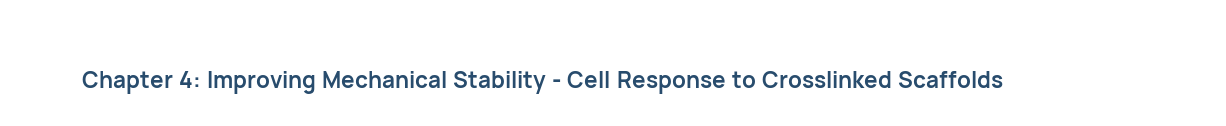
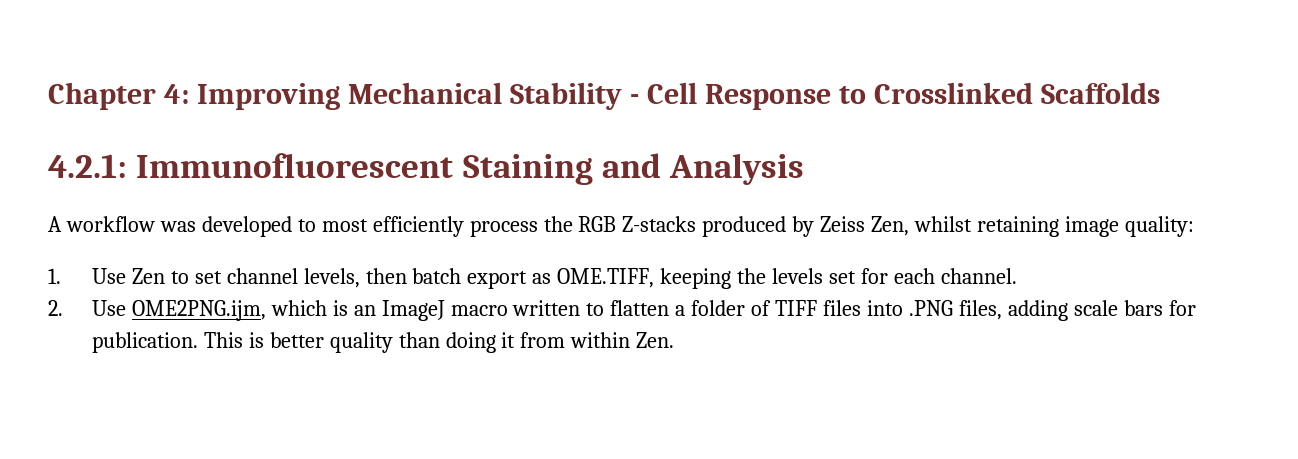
+ 4.2.1: Immunofluorescent Staining and Analysis
+ A workflow was developed to most efficiently process the RGB Z-stacks produced by Zeiss Zen, whilst retaining image quality:
+ 1. Use Zen to set channel levels, then batch export as OME.TIFF, keeping the levels set for each channel.
+ 2. Use OME2PNG.ijm, which is an ImageJ macro written to flatten a folder of TIFF files into .PNG files, adding scale bars for publication. This is better quality than doing it from within Zen.

